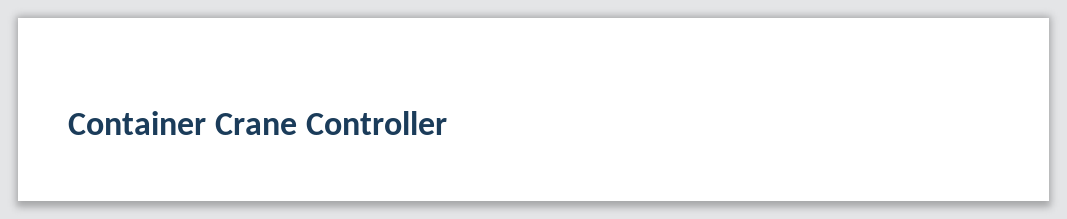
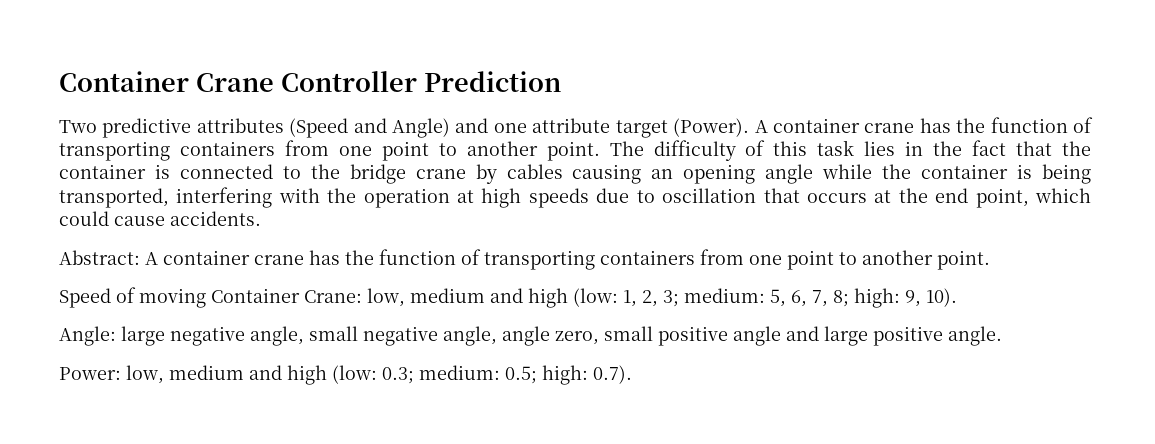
- Container Crane Controller
+ Container Crane Controller Prediction
+ Two predictive attributes (Speed and Angle) and one attribute target (Power). A container crane has the function of transporting containers from one point to another point. The difficulty of this task lies in the fact that the container is connected to the bridge crane by cables causing an opening angle while the container is being transported, interfering with the operation at high speeds due to oscillation that occurs at the end point, which could cause accidents.
+ Abstract: A container crane has the function of transporting containers from one point to another point.
+ Speed of moving Container Crane: low, medium and high (low: 1, 2, 3; medium: 5, 6, 7, 8; high: 9, 10).
+ Angle: large negative angle, small negative angle, angle zero, small positive angle and large positive angle.
+ Power: low, medium and high (low: 0.3; medium: 0.5; high: 0.7).

